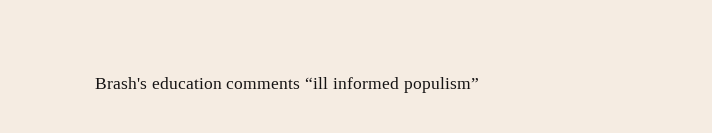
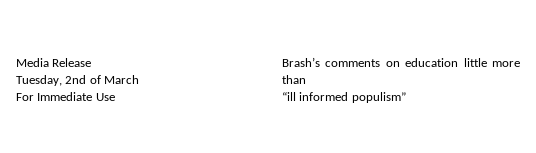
- Brash's education comments “ill informed populism”
+ Media Release
+ Tuesday, 2nd of March
+ For Immediate Use
+ Brash’s comments on education little more than
+ “ill informed populism”

